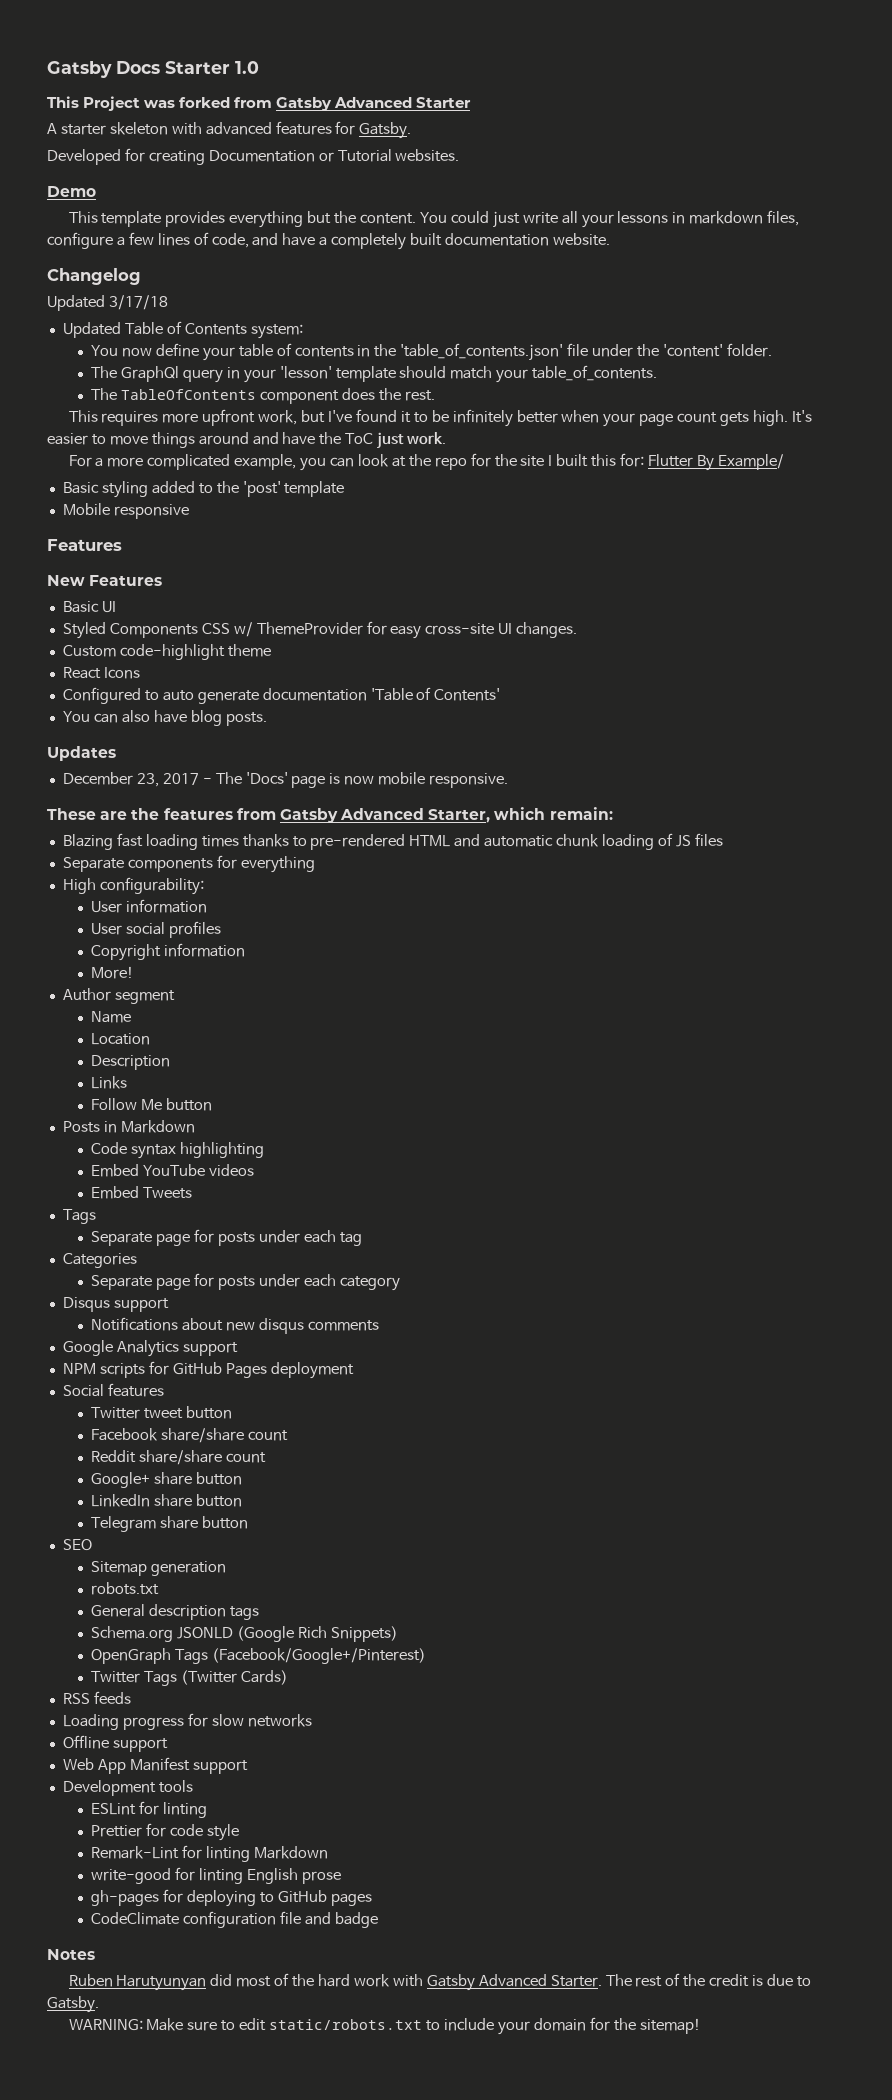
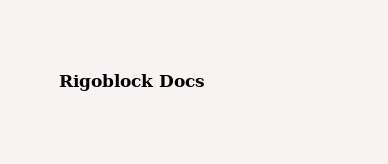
- Gatsby Docs Starter 1.0
- This Project was forked from Gatsby Advanced Starter
- A starter skeleton with advanced features for Gatsby.
- Developed for creating Documentation or Tutorial websites.
- Demo
- This template provides everything but the content. You could just write all your lessons in markdown files, configure a few lines of code, and have a completely built documentation website.
- Changelog
- Updated 3/17/18
- Updated Table of Contents system:
- You now define your table of contents in the 'table_of_contents.json' file under the 'content' folder.
- The GraphQl query in your 'lesson' template should match your table_of_contents.
- The TableOfContents component does the rest.
- This requires more upfront work, but I've found it to be infinitely better when your page count gets high. It's easier to move things around and have the ToC just work.
- For a more complicated example, you can look at the repo for the site I built this for: Flutter By Example/
- Basic styling added to the 'post' template
- Mobile responsive
- Features
- New Features
- Basic UI
- Styled Components CSS w/ ThemeProvider for easy cross-site UI changes.
- Custom code-highlight theme
- React Icons
- Configured to auto generate documentation 'Table of Contents'
- You can also have blog posts.
- Updates
- December 23, 2017 - The 'Docs' page is now mobile responsive.
- These are the features from Gatsby Advanced Starter, which remain:
- Blazing fast loading times thanks to pre-rendered HTML and automatic chunk loading of JS files
- Separate components for everything
- High configurability:
- User information
- User social profiles
- Copyright information
- More!
- Author segment
- Name
- Location
- Description
- Links
- Follow Me button
- Posts in Markdown
- Code syntax highlighting
- Embed YouTube videos
- Embed Tweets
- Tags
- Separate page for posts under each tag
- Categories
- Separate page for posts under each category
- Disqus support
- Notifications about new disqus comments
- Google Analytics support
- NPM scripts for GitHub Pages deployment
- Social features
- Twitter tweet button
- Facebook share/share count
- Reddit share/share count
- Google+ share button
- LinkedIn share button
- Telegram share button
- SEO
- Sitemap generation
- robots.txt
- General description tags
- Schema.org JSONLD (Google Rich Snippets)
- OpenGraph Tags (Facebook/Google+/Pinterest)
- Twitter Tags (Twitter Cards)
- RSS feeds
- Loading progress for slow networks
- Offline support
- Web App Manifest support
- Development tools
- ESLint for linting
- Prettier for code style
- Remark-Lint for linting Markdown
- write-good for linting English prose
- gh-pages for deploying to GitHub pages
- CodeClimate configuration file and badge
- Notes
- Ruben Harutyunyan did most of the hard work with Gatsby Advanced Starter. The rest of the credit is due to Gatsby.
- WARNING: Make sure to edit static/robots.txt to include your domain for the sitemap!
+ Rigoblock Docs

